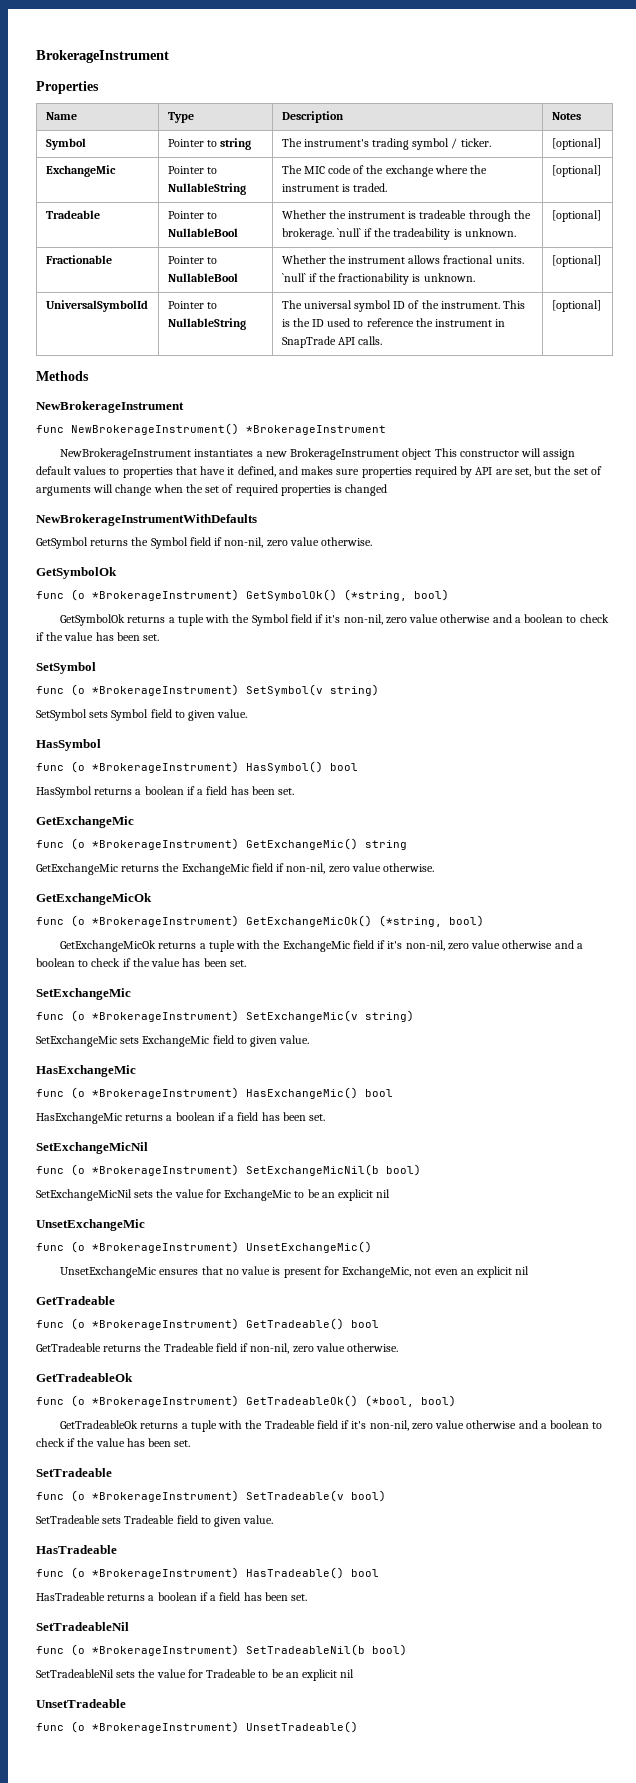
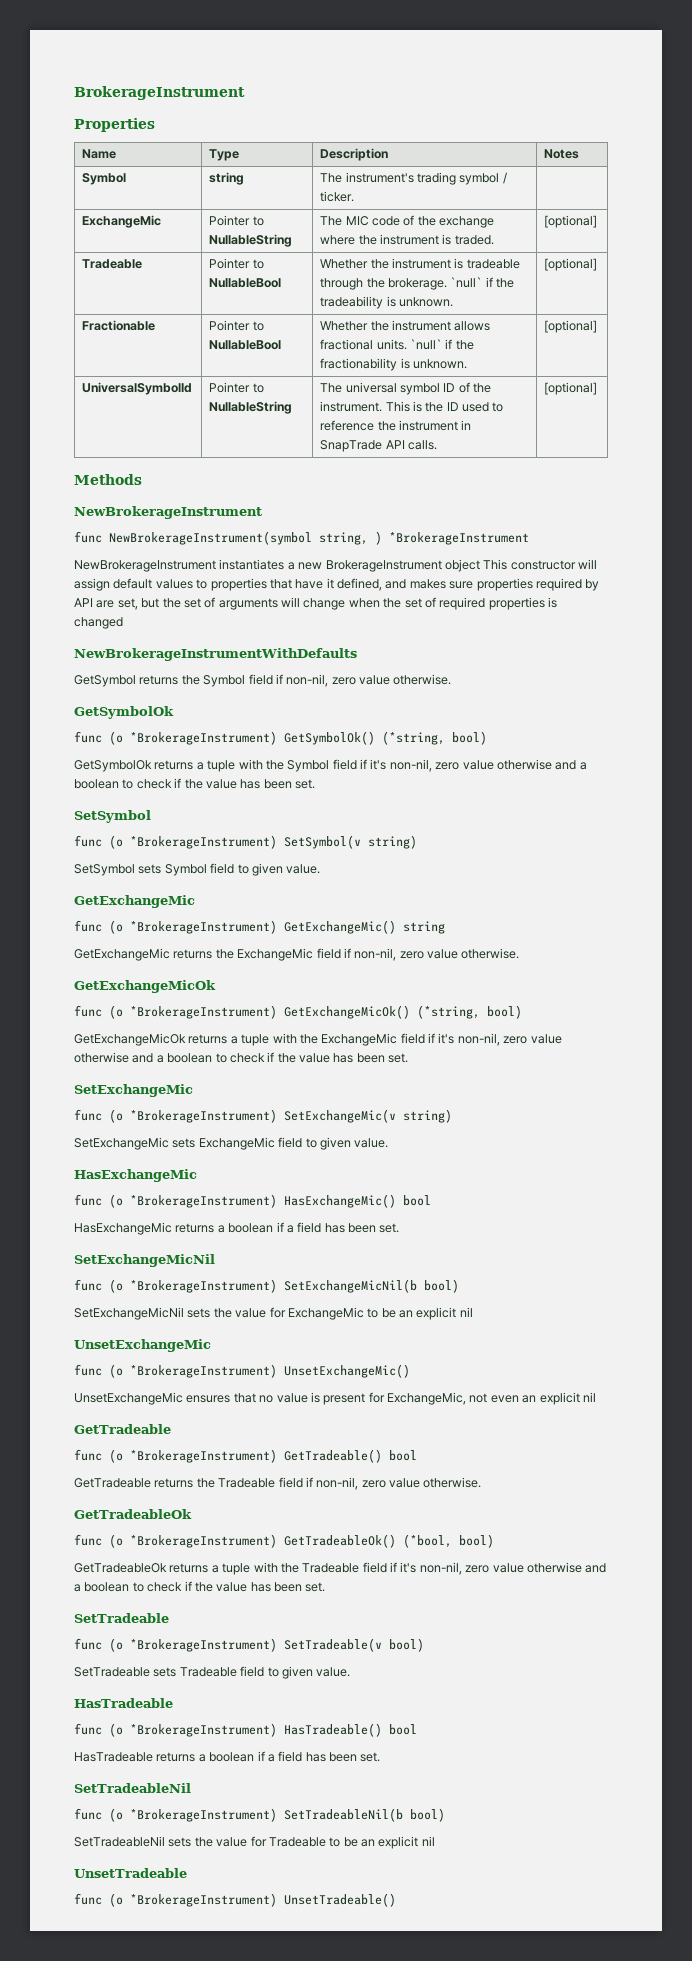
- Symbol | Pointer to string | The instrument's trading symbol / ticker. | [optional]
+ Symbol | string | The instrument's trading symbol / ticker. |
- func NewBrokerageInstrument() *BrokerageInstrument
+ func NewBrokerageInstrument(symbol string, ) *BrokerageInstrument
  SetSymbol sets Symbol field to given value.
- HasSymbol
- func (o *BrokerageInstrument) HasSymbol() bool
- HasSymbol returns a boolean if a field has been set.

